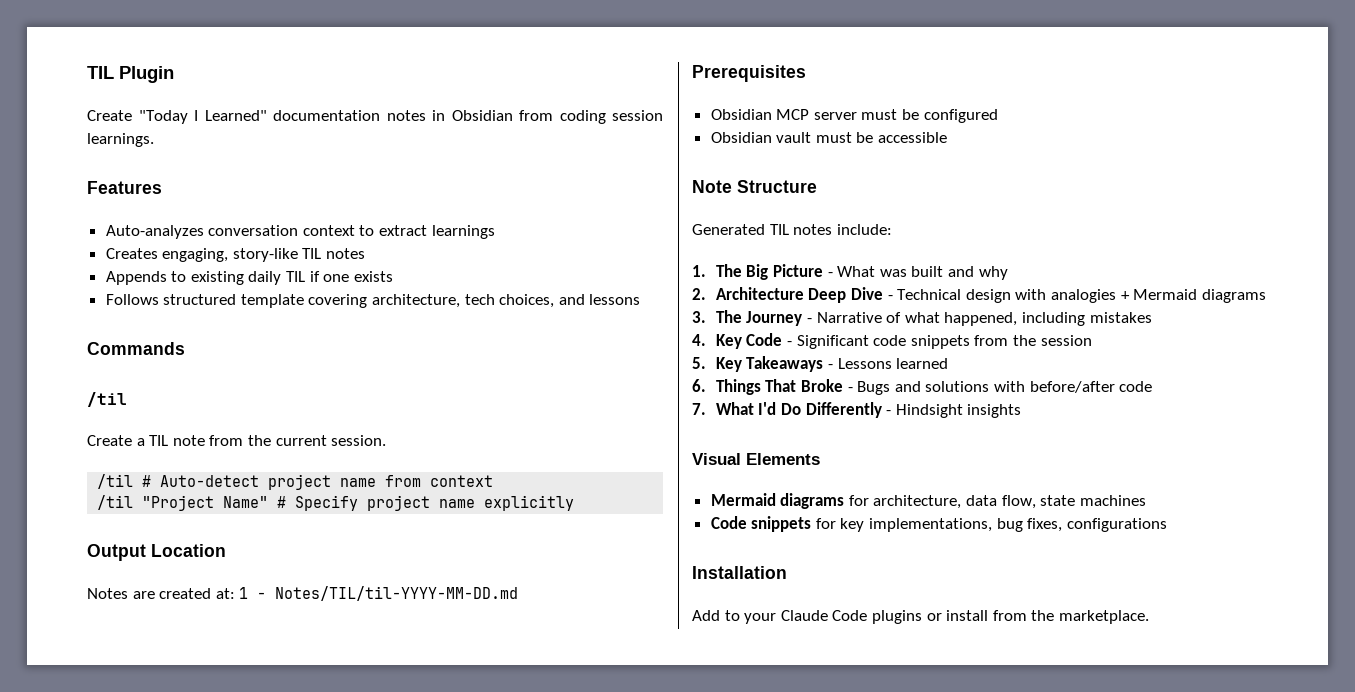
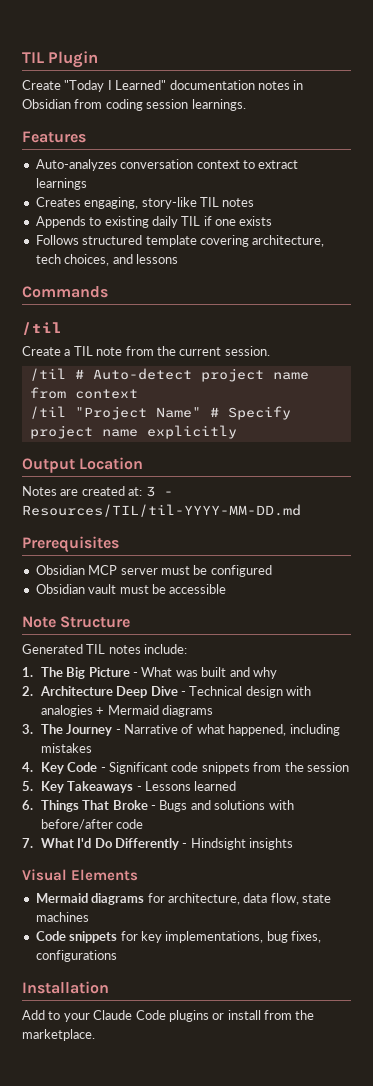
- Notes are created at: 1 - Notes/TIL/til-YYYY-MM-DD.md
+ Notes are created at: 3 - Resources/TIL/til-YYYY-MM-DD.md

